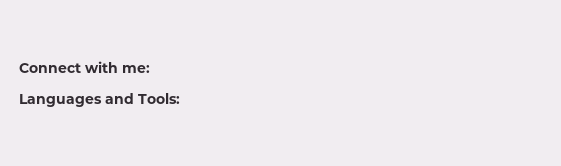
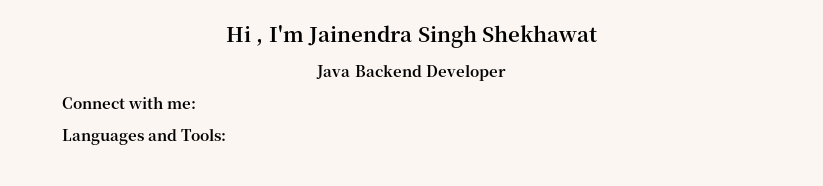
+ Hi , I'm Jainendra Singh Shekhawat
+ Java Backend Developer

